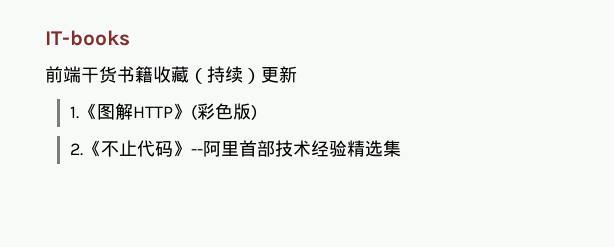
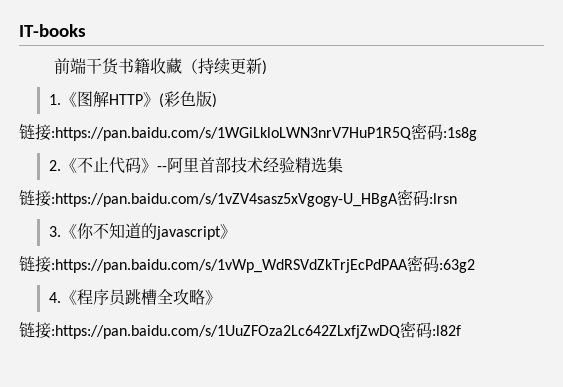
- 前端干货书籍收藏（持续）更新
+ 前端干货书籍收藏（持续更新)
+ 链接:https://pan.baidu.com/s/1WGiLkloLWN3nrV7HuP1R5Q密码:1s8g
+ 链接:https://pan.baidu.com/s/1vZV4sasz5xVgogy-U_HBgA密码:lrsn
+ 3.《你不知道的javascript》
+ 链接:https://pan.baidu.com/s/1vWp_WdRSVdZkTrjEcPdPAA密码:63g2
+ 4.《程序员跳槽全攻略》
+ 链接:https://pan.baidu.com/s/1UuZFOza2Lc642ZLxfjZwDQ密码:l82f

